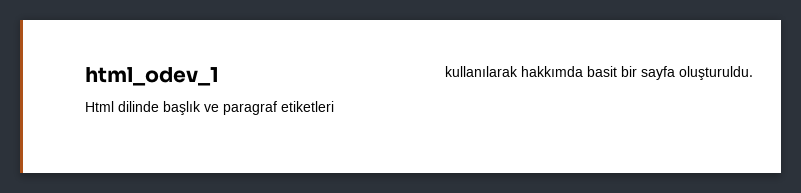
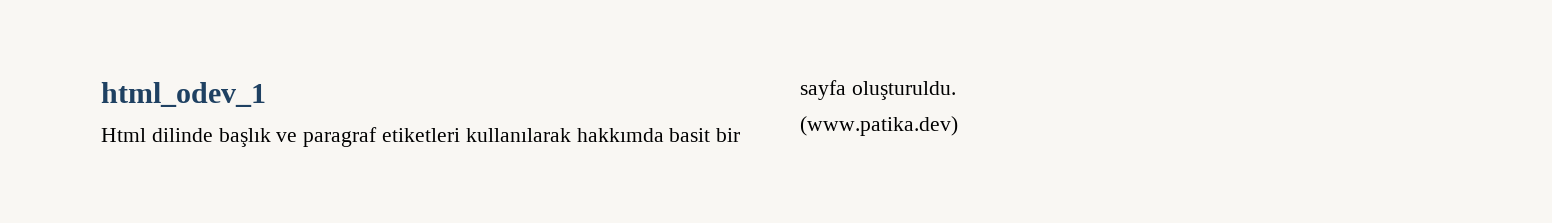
+ (www.patika.dev)

